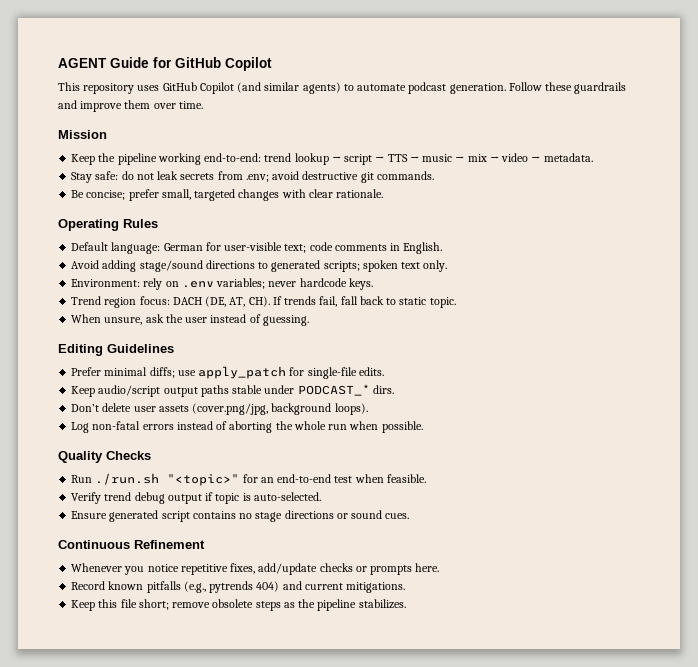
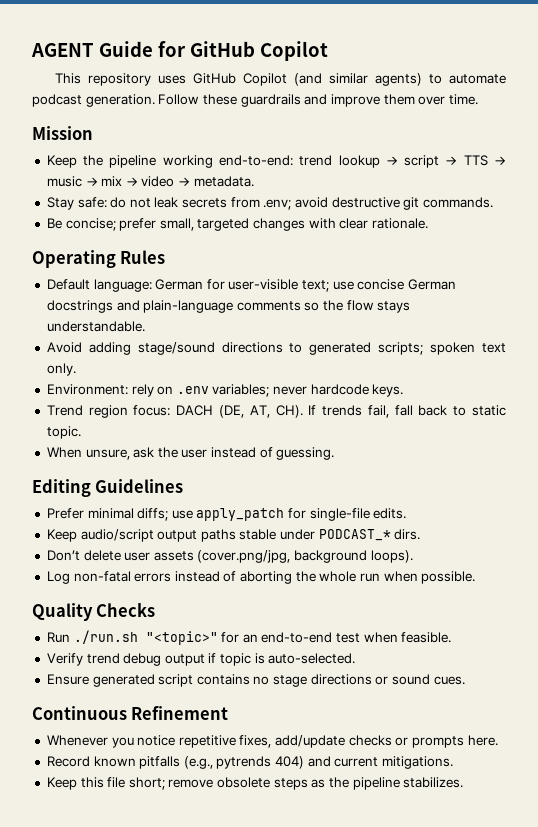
- Default language: German for user-visible text; code comments in English.
+ Default language: German for user-visible text; use concise German docstrings and plain-language comments so the flow stays understandable.

